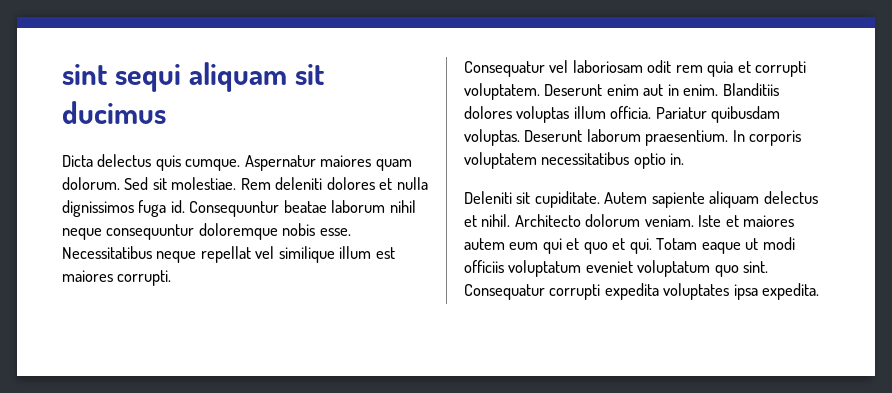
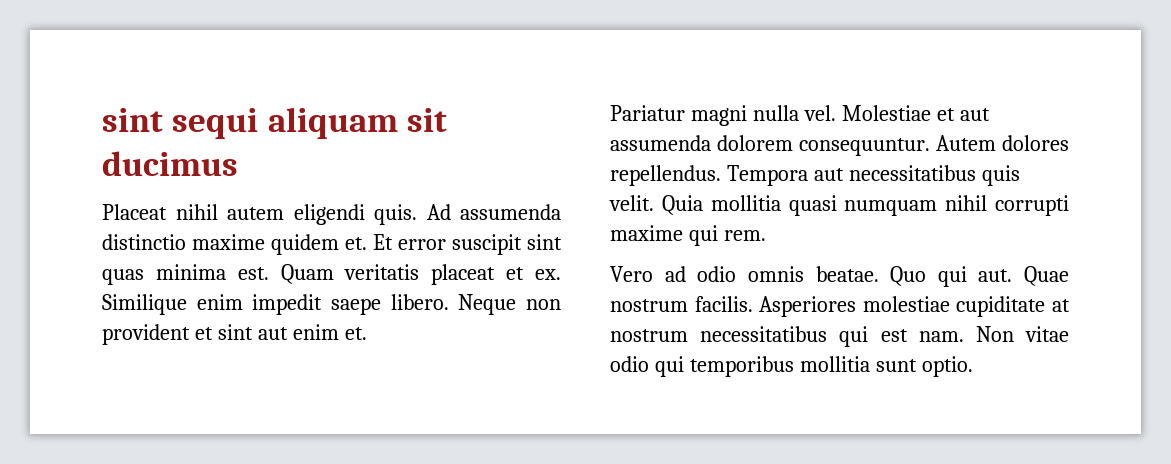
- Dicta delectus quis cumque. Aspernatur maiores quam dolorum. Sed sit molestiae. Rem deleniti dolores et nulla dignissimos fuga id. Consequuntur beatae laborum nihil neque consequuntur doloremque nobis esse. Necessitatibus neque repellat vel similique illum est maiores corrupti.
- Consequatur vel laboriosam odit rem quia et corrupti voluptatem. Deserunt enim aut in enim. Blanditiis dolores voluptas illum officia. Pariatur quibusdam voluptas. Deserunt laborum praesentium. In corporis voluptatem necessitatibus optio in.
- Deleniti sit cupiditate. Autem sapiente aliquam delectus et nihil. Architecto dolorum veniam. Iste et maiores autem eum qui et quo et qui. Totam eaque ut modi officiis voluptatum eveniet voluptatum quo sint. Consequatur corrupti expedita voluptates ipsa expedita.
+ Placeat nihil autem eligendi quis. Ad assumenda distinctio maxime quidem et. Et error suscipit sint quas minima est. Quam veritatis placeat et ex. Similique enim impedit saepe libero. Neque non provident et sint aut enim et.
+ Pariatur magni nulla vel. Molestiae et aut assumenda dolorem consequuntur. Autem dolores repellendus. Tempora aut necessitatibus quis velit. Quia mollitia quasi numquam nihil corrupti maxime qui rem.
+ Vero ad odio omnis beatae. Quo qui aut. Quae nostrum facilis. Asperiores molestiae cupiditate at nostrum necessitatibus qui est nam. Non vitae odio qui temporibus mollitia sunt optio.

